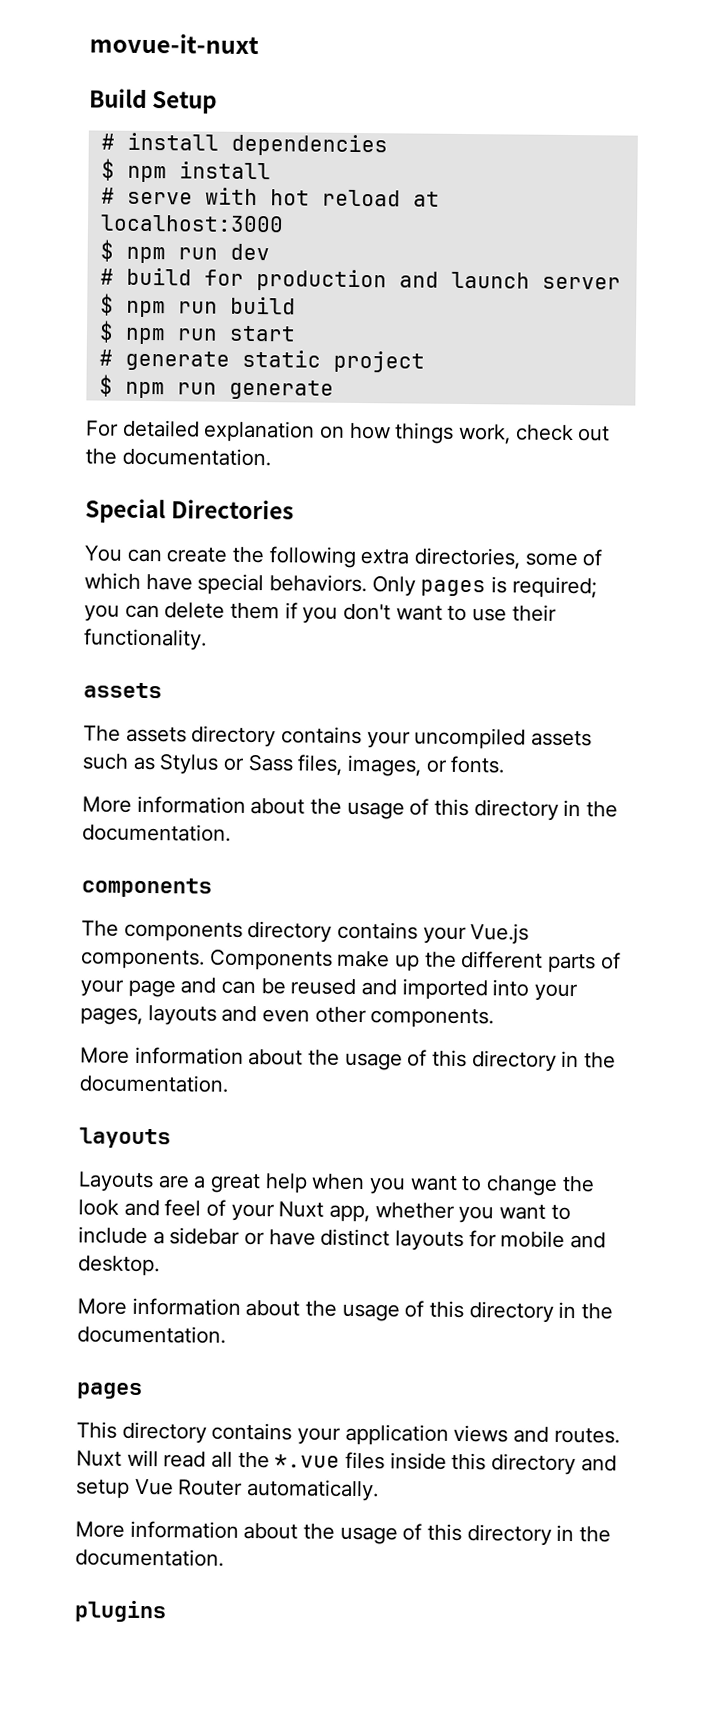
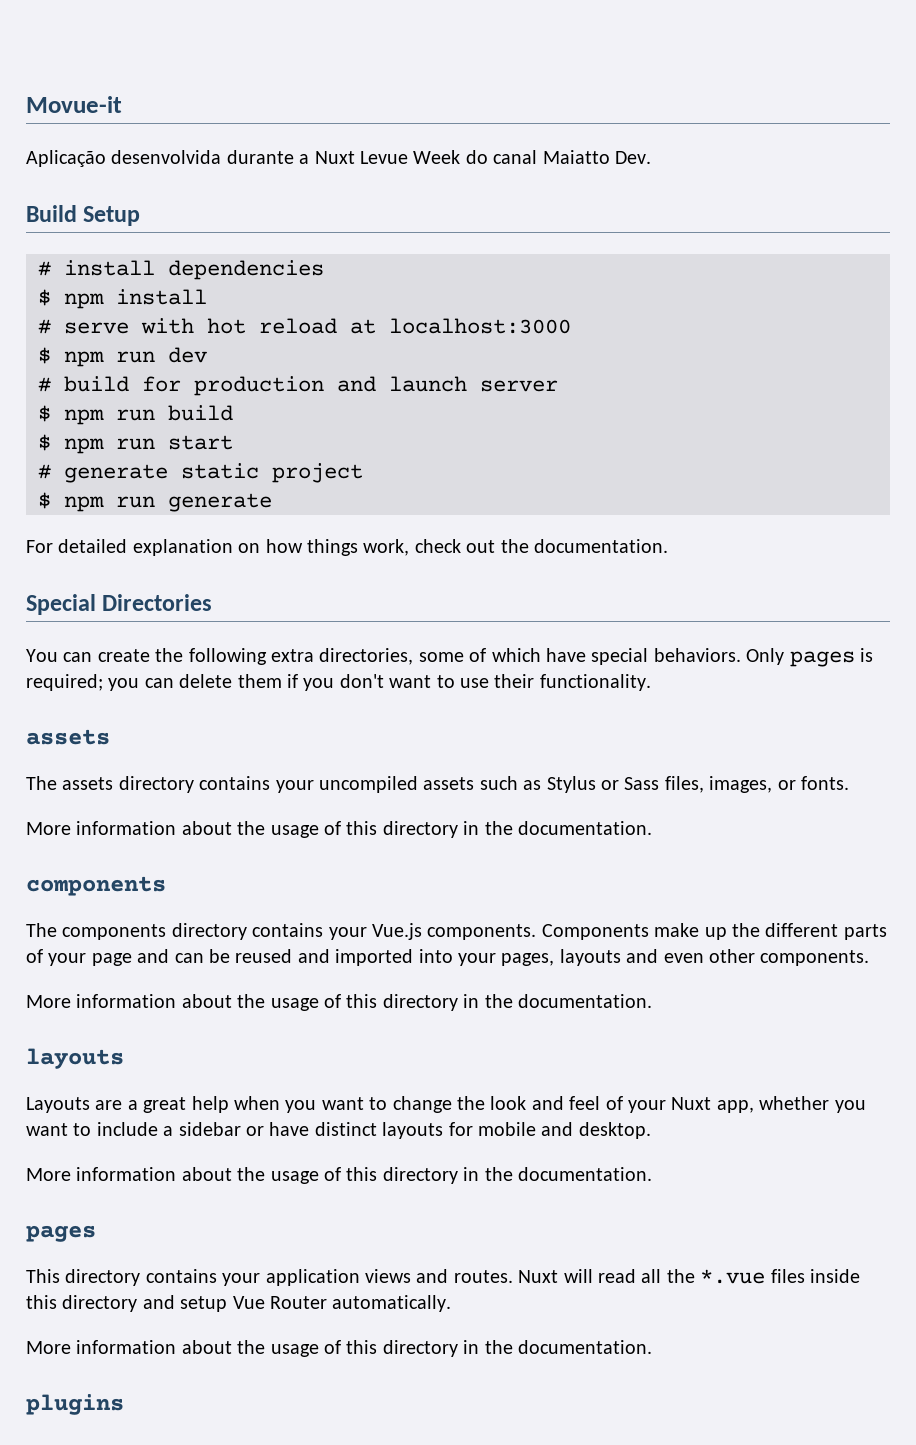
- movue-it-nuxt
+ Movue-it
+ Aplicação desenvolvida durante a Nuxt Levue Week do canal Maiatto Dev.

